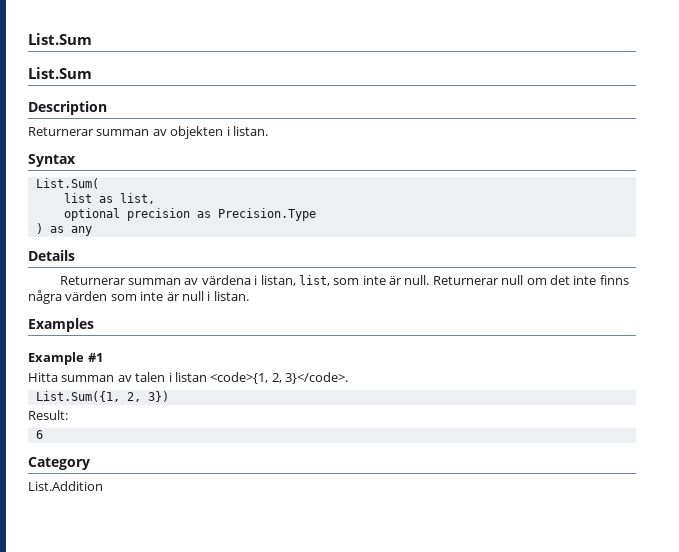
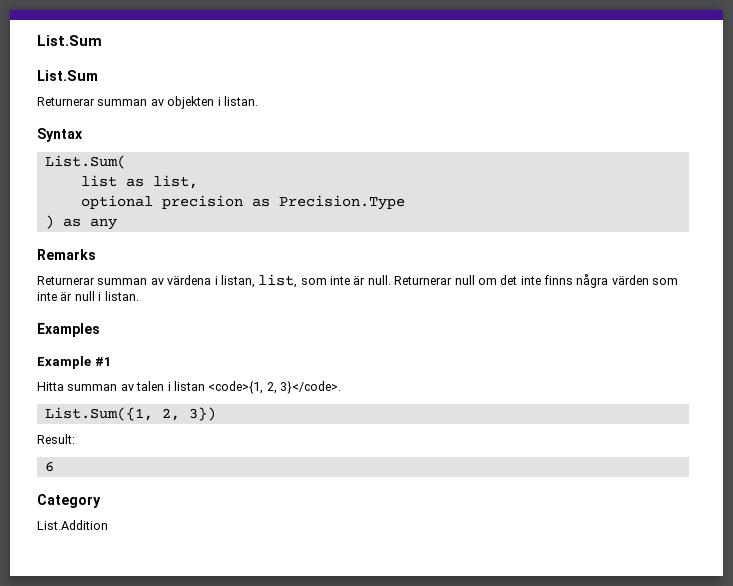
- Description
- Details
+ Remarks

